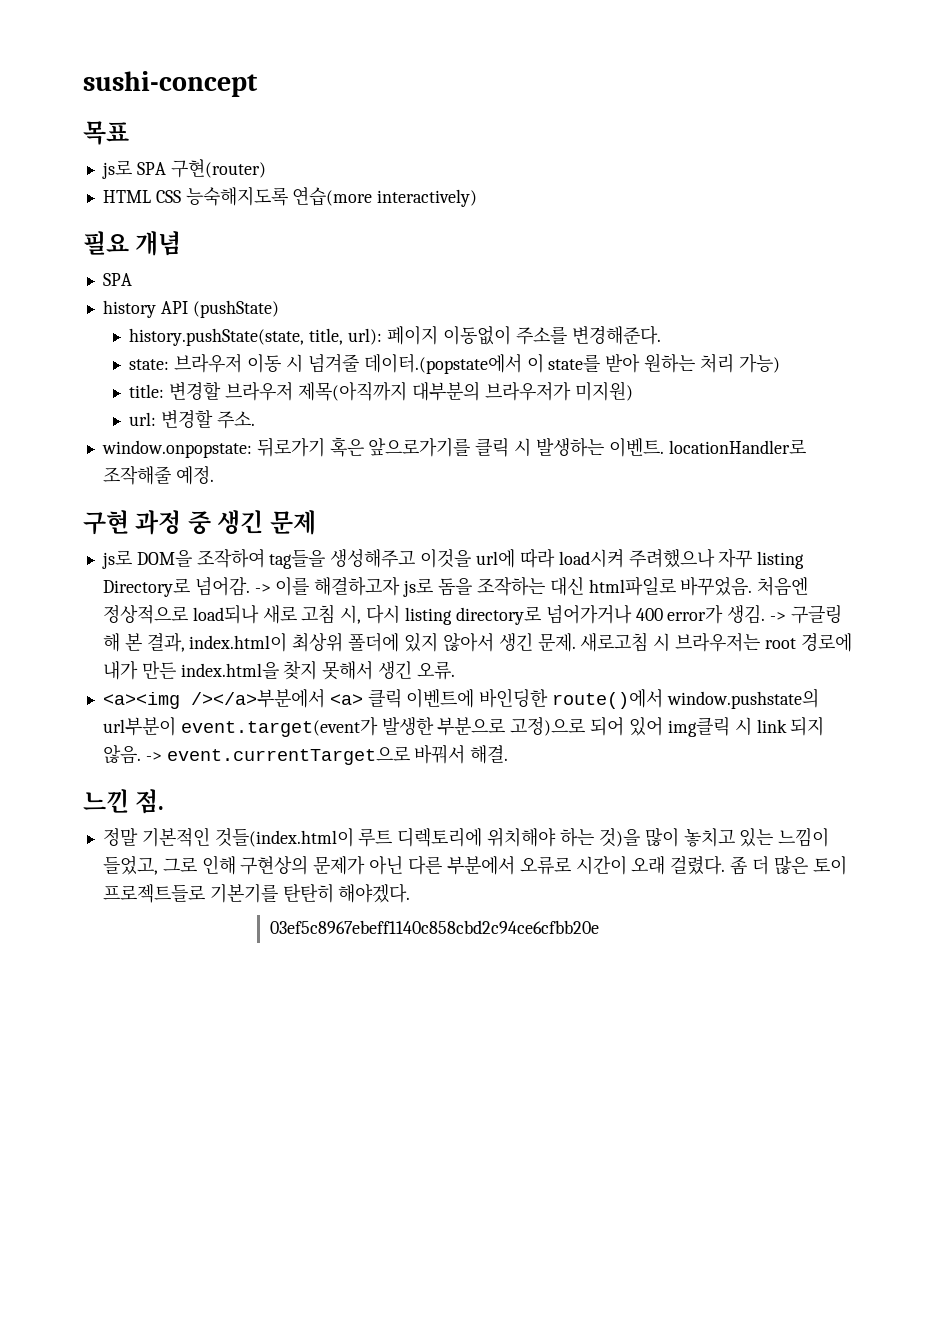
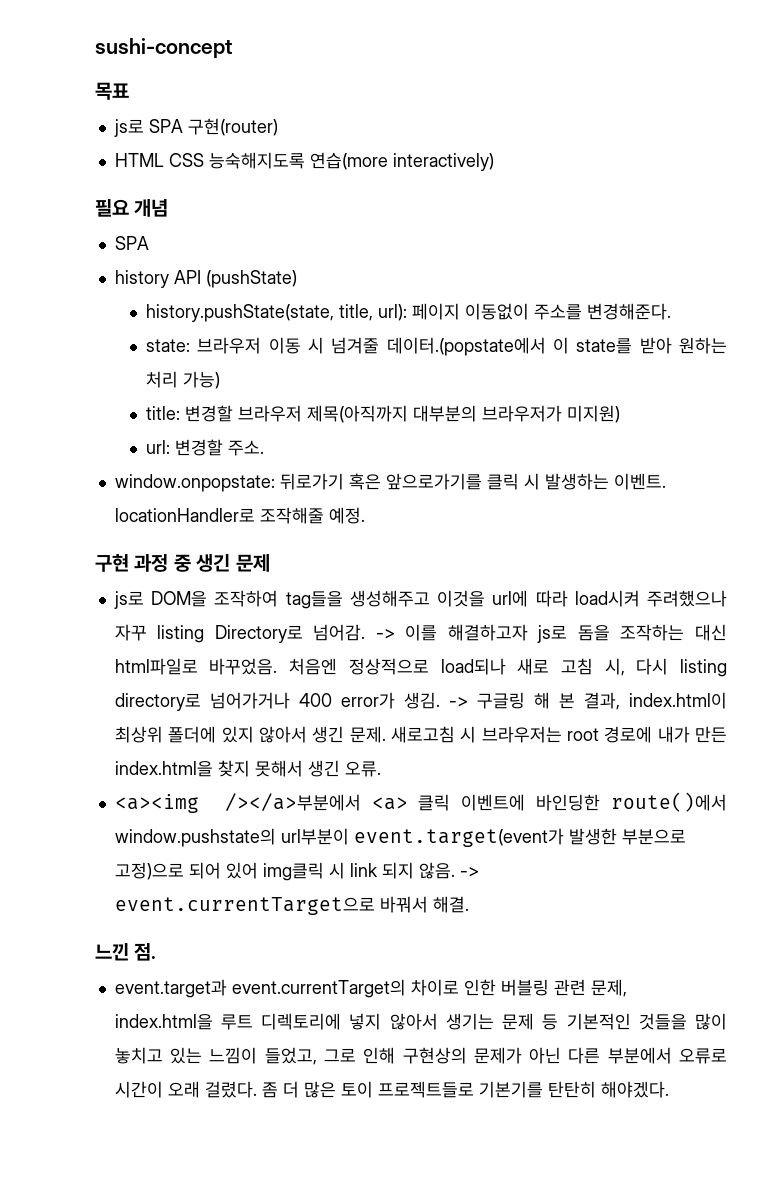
- 정말 기본적인 것들(index.html이 루트 디렉토리에 위치해야 하는 것)을 많이 놓치고 있는 느낌이 들었고, 그로 인해 구현상의 문제가 아닌 다른 부분에서 오류로 시간이 오래 걸렸다.
+ event.target과 event.currentTarget의 차이로 인한 버블링 관련 문제, index.html을 루트 디렉토리에 넣지 않아서 생기는 문제 등 기본적인 것들을 많이 놓치고 있는 느낌이 들었고, 그로 인해 구현상의 문제가 아닌 다른 부분에서 오류로 시간이 오래 걸렸다.
- 03ef5c8967ebeff1140c858cbd2c94ce6cfbb20e

